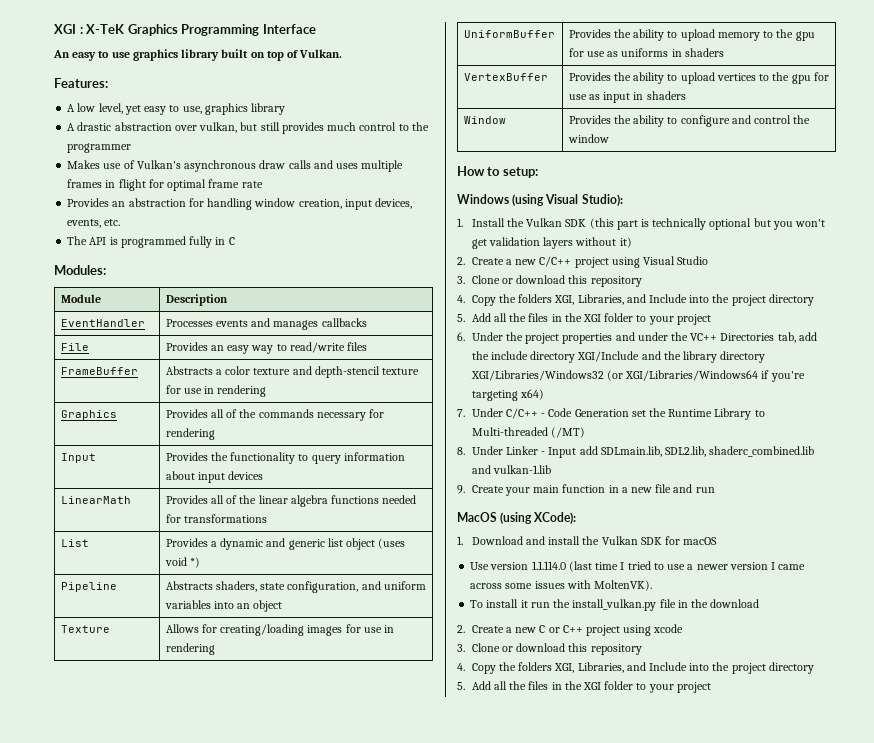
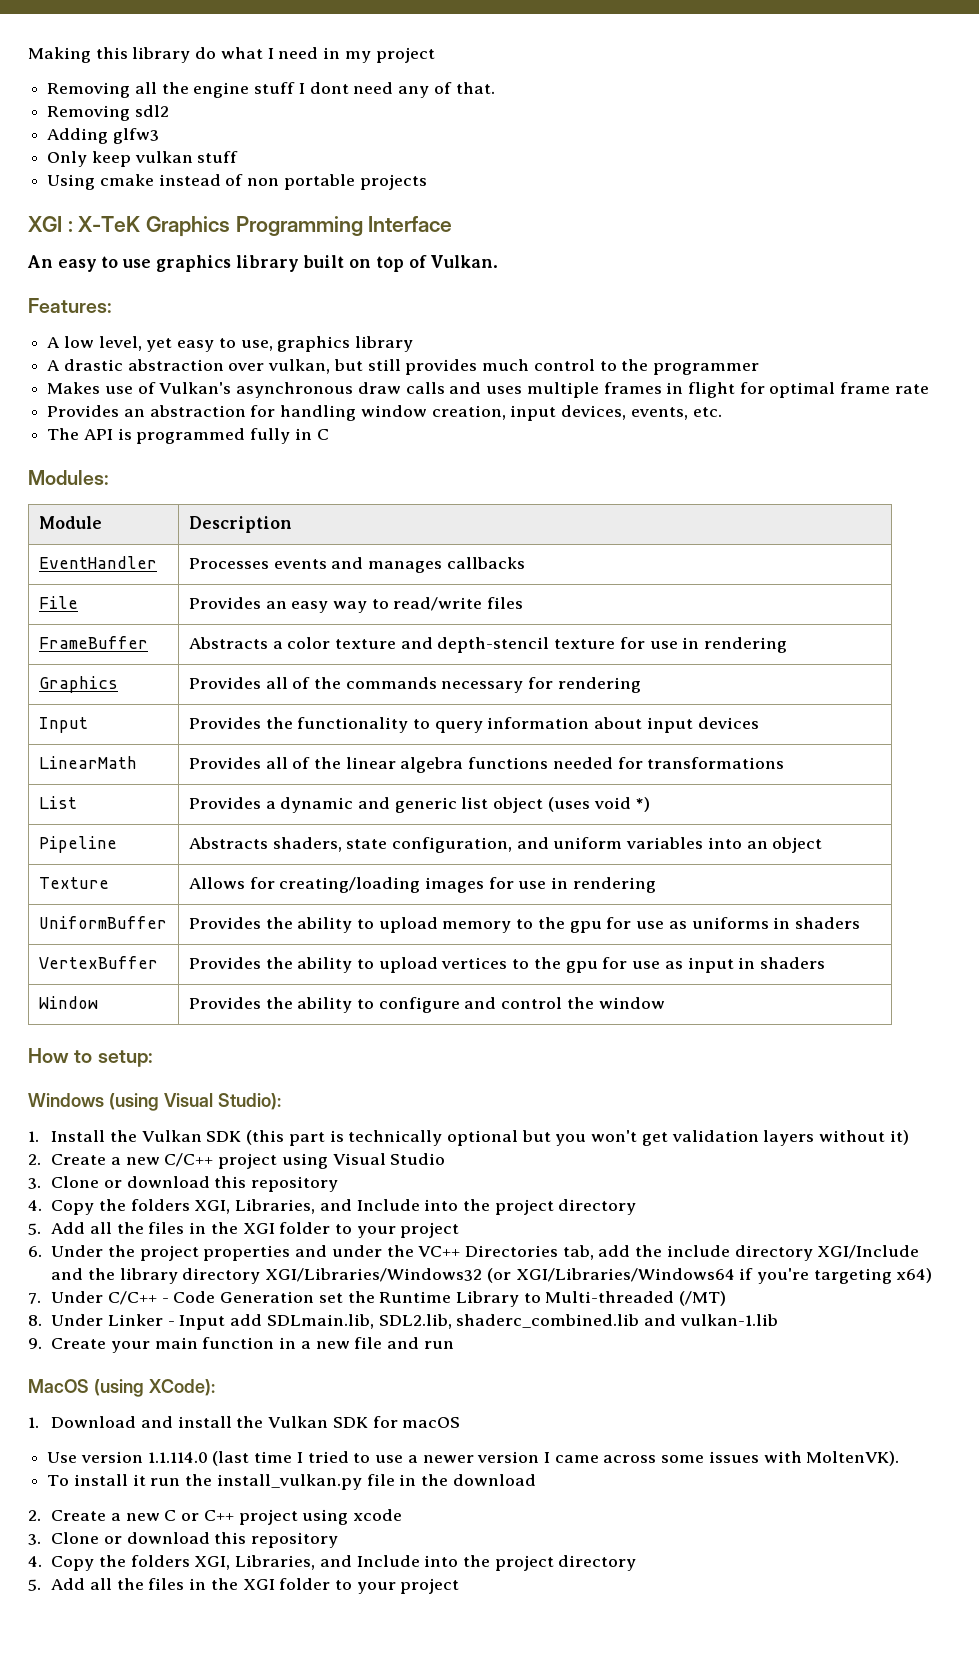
+ Making this library do what I need in my project
+ Removing all the engine stuff I dont need any of that.
+ Removing sdl2
+ Adding glfw3
+ Only keep vulkan stuff
+ Using cmake instead of non portable projects

